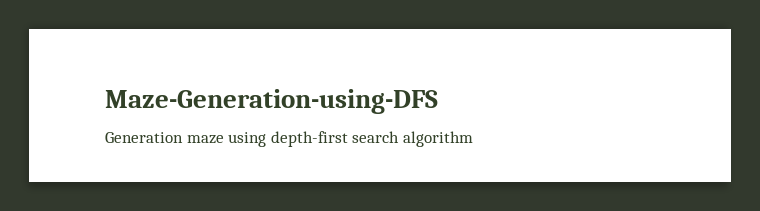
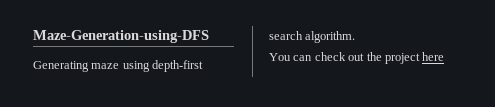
- Generation maze using depth-first search algorithm
+ Generating maze using depth-first search algorithm.
+ You can check out the project here

